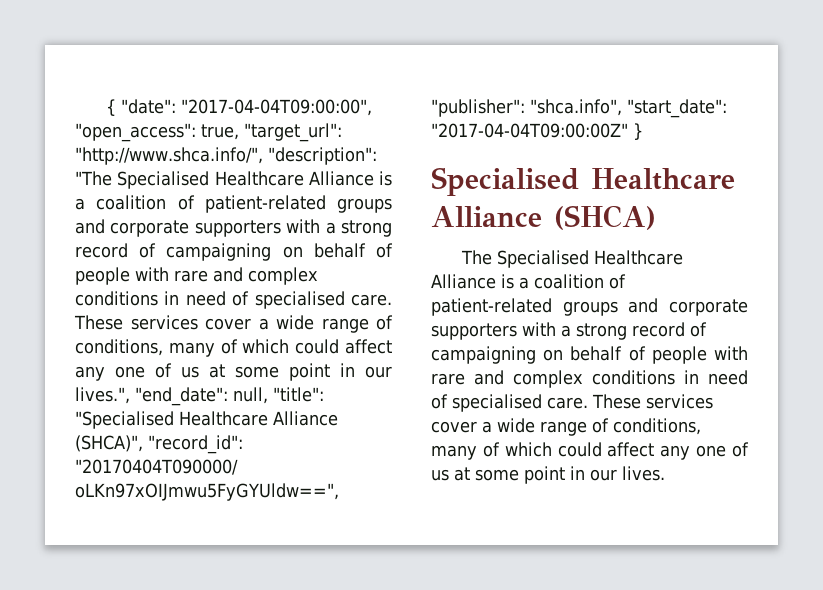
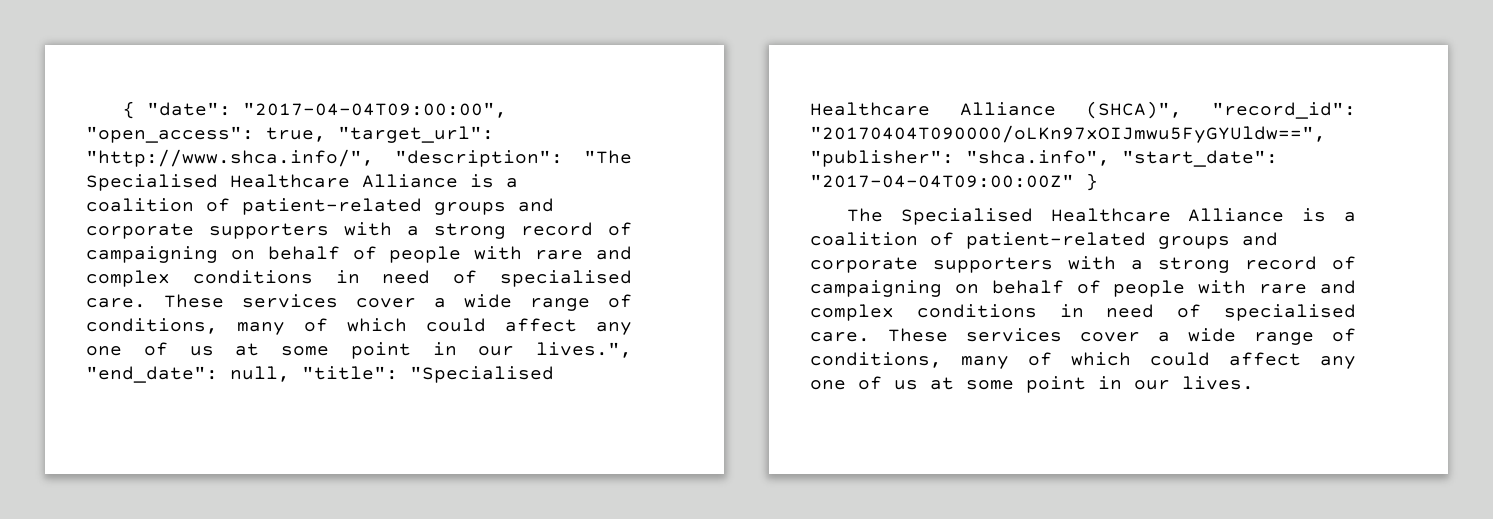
- Specialised Healthcare Alliance (SHCA)

